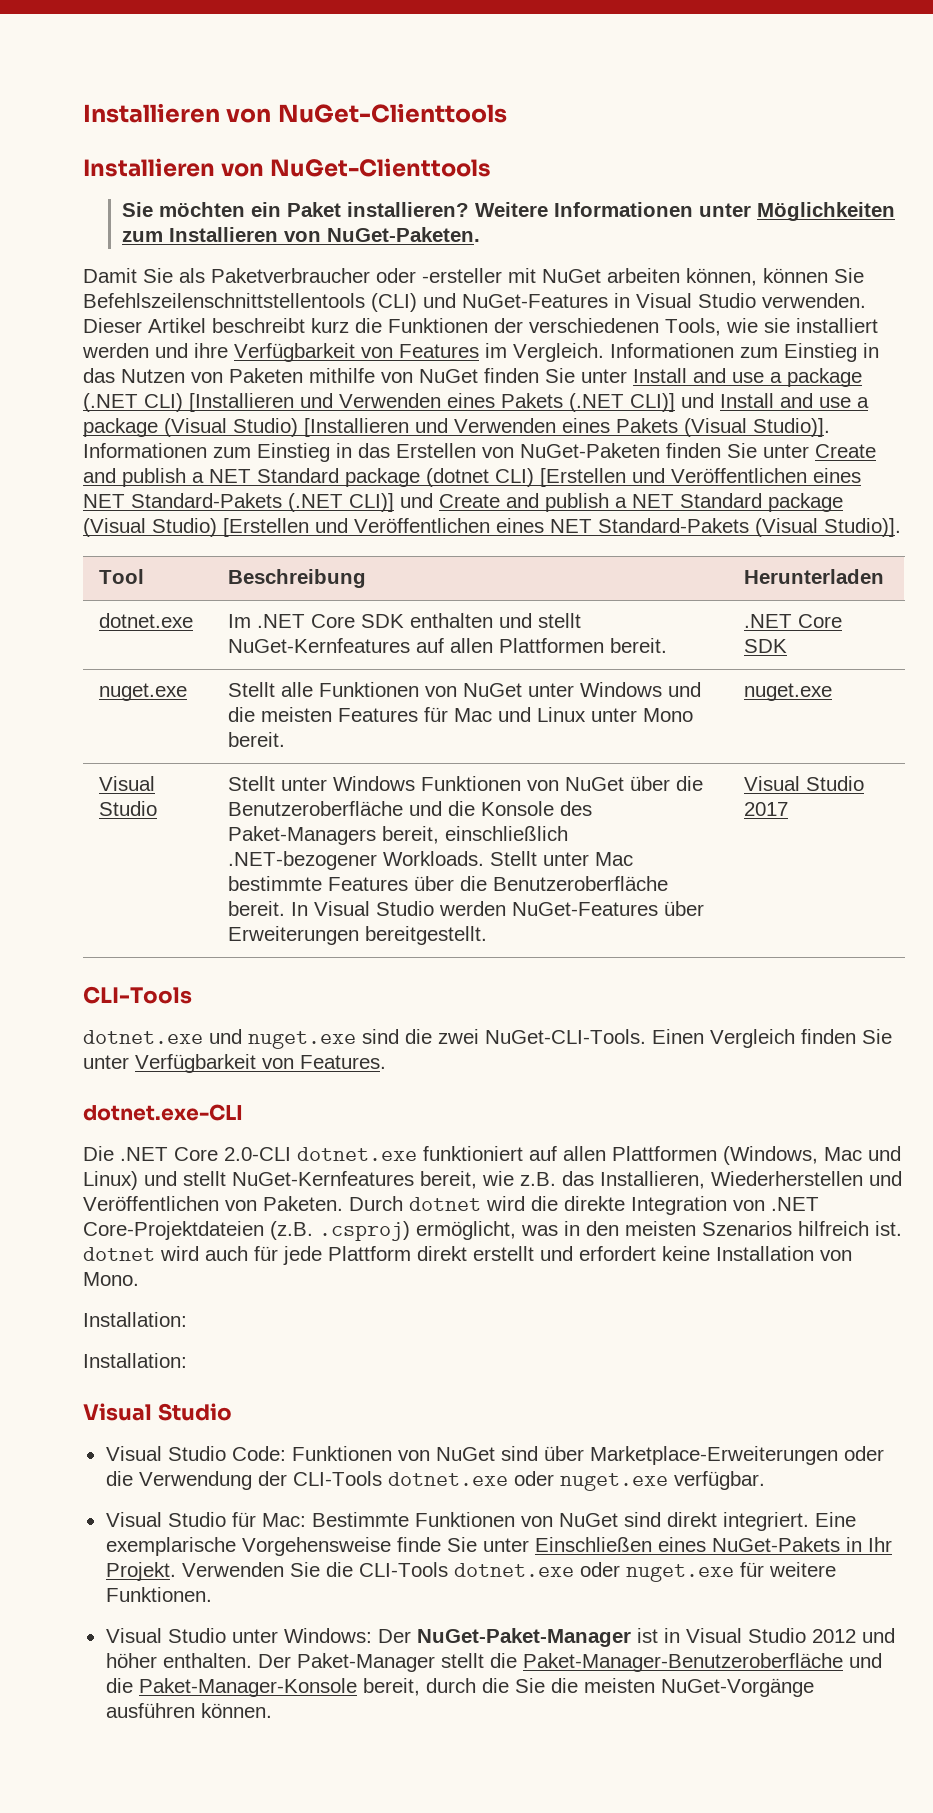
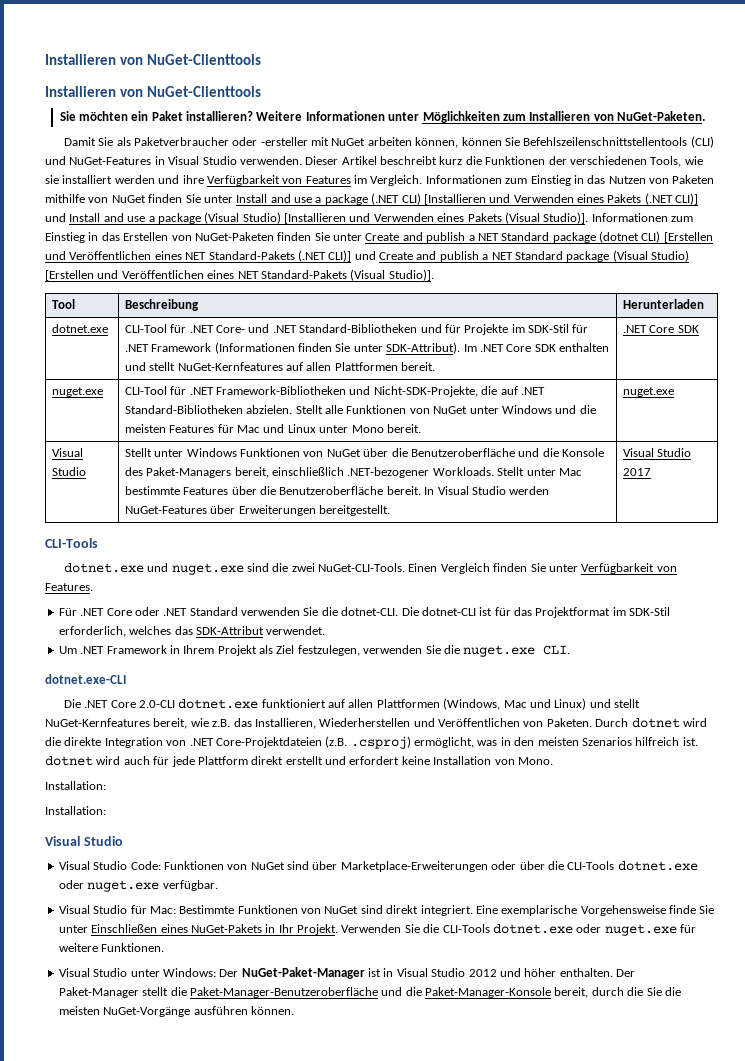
- dotnet.exe | Im .NET Core SDK enthalten und stellt NuGet-Kernfeatures auf allen Plattformen bereit. | .NET Core SDK
+ dotnet.exe | CLI-Tool für .NET Core- und .NET Standard-Bibliotheken und für Projekte im SDK-Stil für .NET Framework (Informationen finden Sie unter SDK-Attribut). Im .NET Core SDK enthalten und stellt NuGet-Kernfeatures auf allen Plattformen bereit. | .NET Core SDK
- nuget.exe | Stellt alle Funktionen von NuGet unter Windows und die meisten Features für Mac und Linux unter Mono bereit. | nuget.exe
+ nuget.exe | CLI-Tool für .NET Framework-Bibliotheken und Nicht-SDK-Projekte, die auf .NET Standard-Bibliotheken abzielen. Stellt alle Funktionen von NuGet unter Windows und die meisten Features für Mac und Linux unter Mono bereit. | nuget.exe
+ Für .NET Core oder .NET Standard verwenden Sie die dotnet-CLI. Die dotnet-CLI ist für das Projektformat im SDK-Stil erforderlich, welches das SDK-Attribut verwendet.
+ Um .NET Framework in Ihrem Projekt als Ziel festzulegen, verwenden Sie die nuget.exe CLI.
- Visual Studio Code: Funktionen von NuGet sind über Marketplace-Erweiterungen oder die Verwendung der CLI-Tools dotnet.exe oder nuget.exe verfügbar.
+ Visual Studio Code: Funktionen von NuGet sind über Marketplace-Erweiterungen oder über die CLI-Tools dotnet.exe oder nuget.exe verfügbar.

